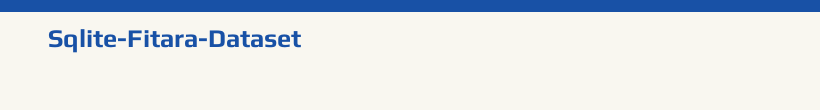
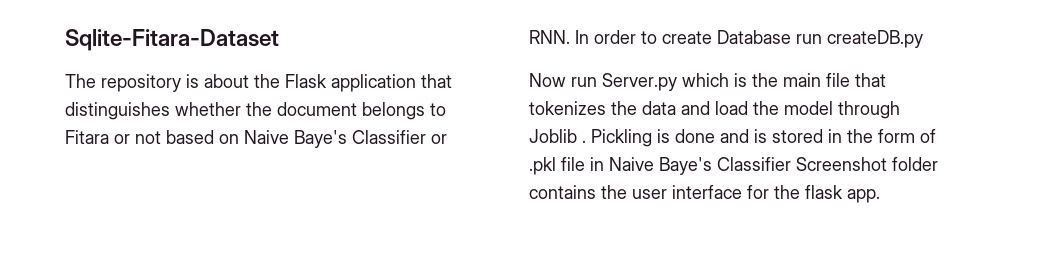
+ The repository is about the Flask application that distinguishes whether the document belongs to Fitara or not based on Naive Baye's Classifier or RNN. In order to create Database run createDB.py
+ Now run Server.py which is the main file that tokenizes the data and load the model through Joblib . Pickling is done and is stored in the form of .pkl file in Naive Baye's Classifier Screenshot folder contains the user interface for the flask app.

